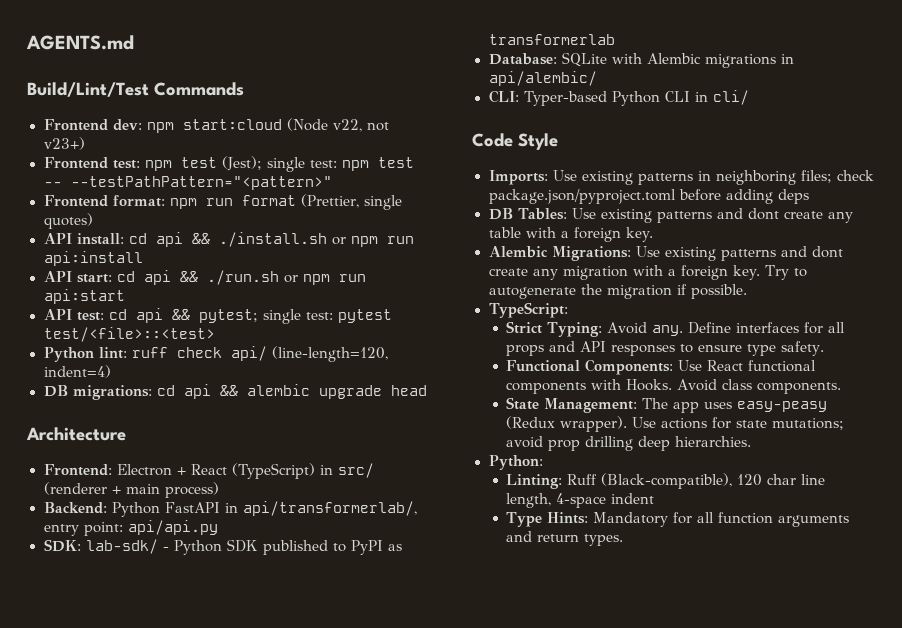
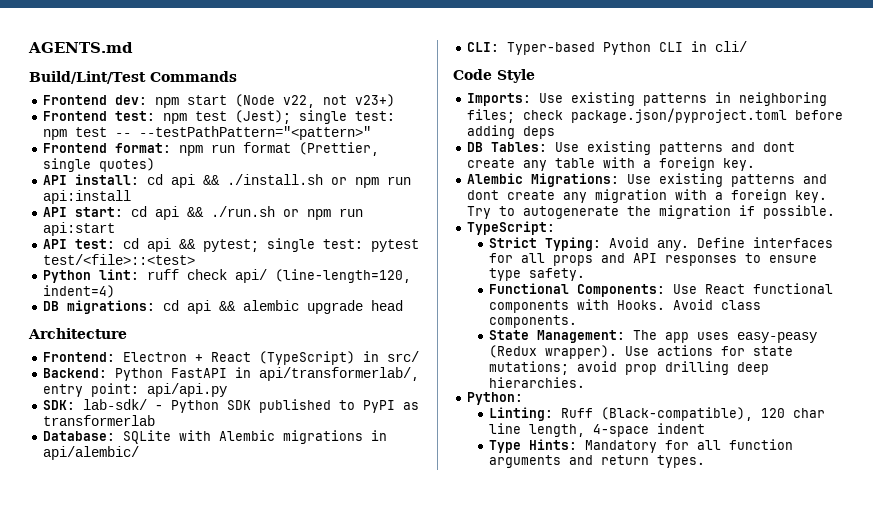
- Frontend dev: npm start:cloud (Node v22, not v23+)
+ Frontend dev: npm start (Node v22, not v23+)
- Frontend: Electron + React (TypeScript) in src/ (renderer + main process)
+ Frontend: Electron + React (TypeScript) in src/

